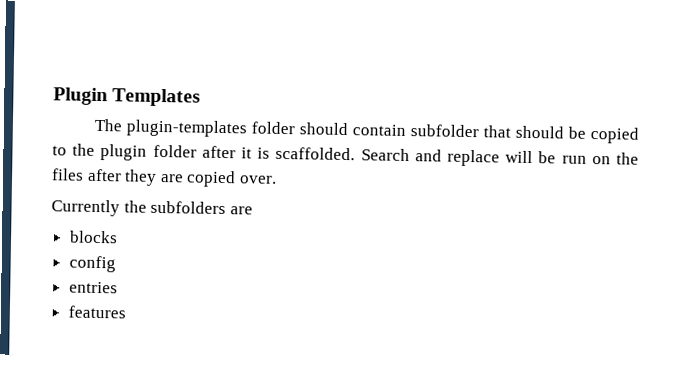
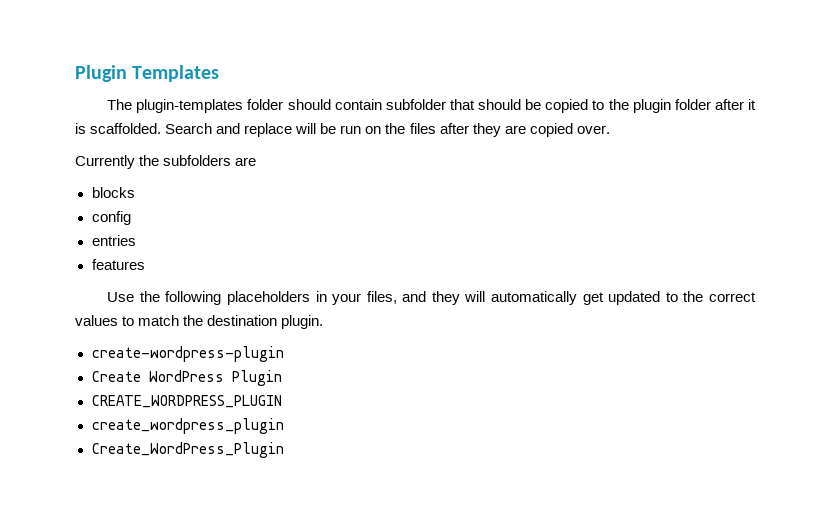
+ Use the following placeholders in your files, and they will automatically get updated to the correct values to match the destination plugin.
+ create-wordpress-plugin
+ Create WordPress Plugin
+ CREATE_WORDPRESS_PLUGIN
+ create_wordpress_plugin
+ Create_WordPress_Plugin

